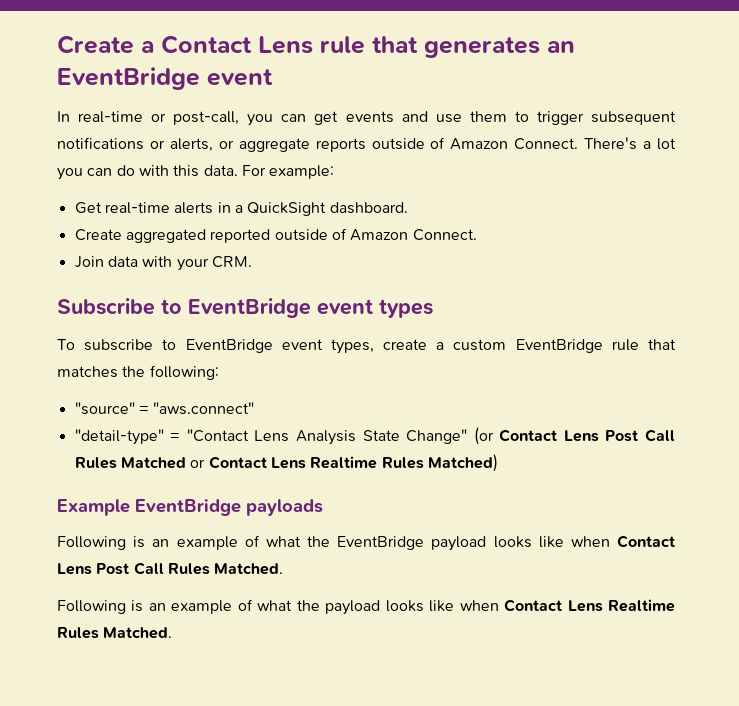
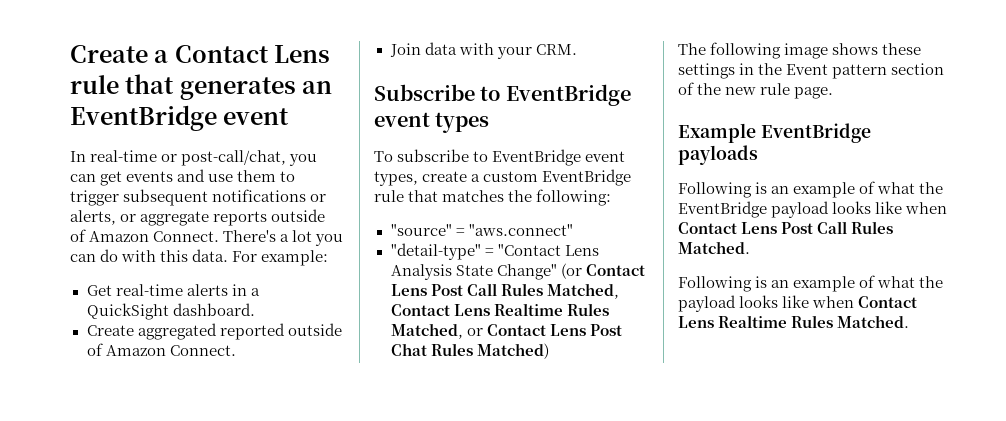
- In real-time or post-call, you can get events and use them to trigger subsequent notifications or alerts, or aggregate reports outside of Amazon Connect.
+ In real-time or post-call/chat, you can get events and use them to trigger subsequent notifications or alerts, or aggregate reports outside of Amazon Connect.
- "detail-type" = "Contact Lens Analysis State Change" (or Contact Lens Post Call Rules Matched or Contact Lens Realtime Rules Matched)
+ "detail-type" = "Contact Lens Analysis State Change" (or Contact Lens Post Call Rules Matched, Contact Lens Realtime Rules Matched, or Contact Lens Post Chat Rules Matched)
+ The following image shows these settings in the Event pattern section of the new rule page.

